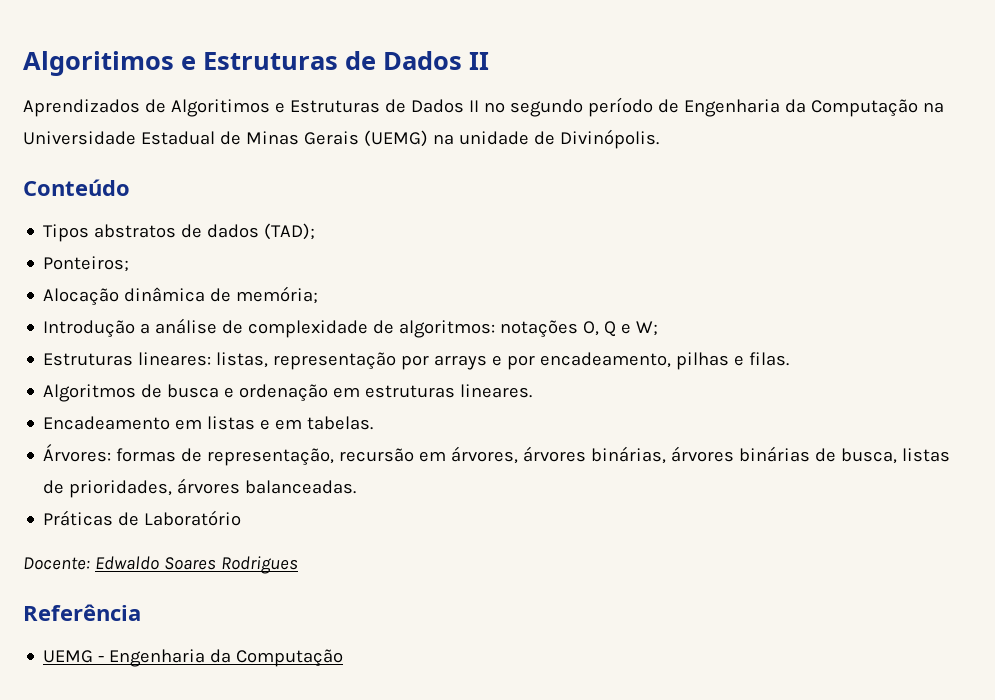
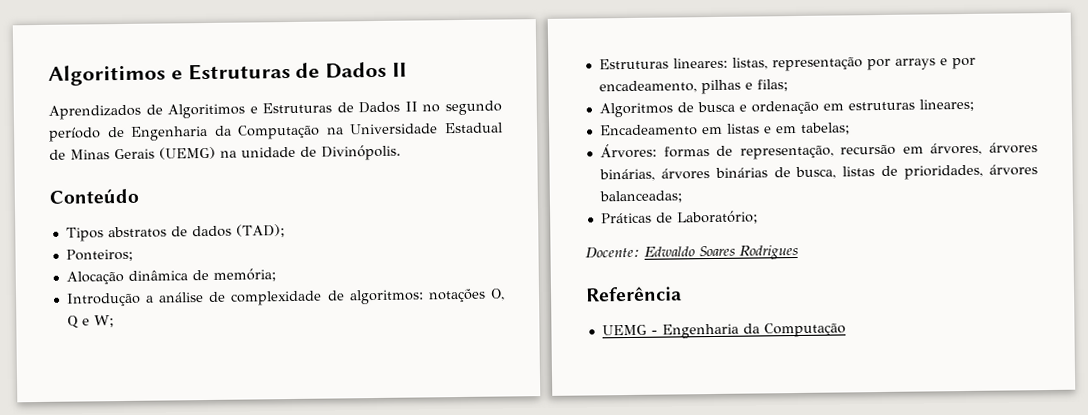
- Estruturas lineares: listas, representação por arrays e por encadeamento, pilhas e filas.
+ Estruturas lineares: listas, representação por arrays e por encadeamento, pilhas e filas;
- Algoritmos de busca e ordenação em estruturas lineares.
+ Algoritmos de busca e ordenação em estruturas lineares;
- Encadeamento em listas e em tabelas.
+ Encadeamento em listas e em tabelas;
- Árvores: formas de representação, recursão em árvores, árvores binárias, árvores binárias de busca, listas de prioridades, árvores balanceadas.
+ Árvores: formas de representação, recursão em árvores, árvores binárias, árvores binárias de busca, listas de prioridades, árvores balanceadas;
- Práticas de Laboratório
+ Práticas de Laboratório;

